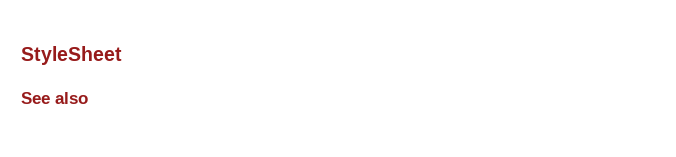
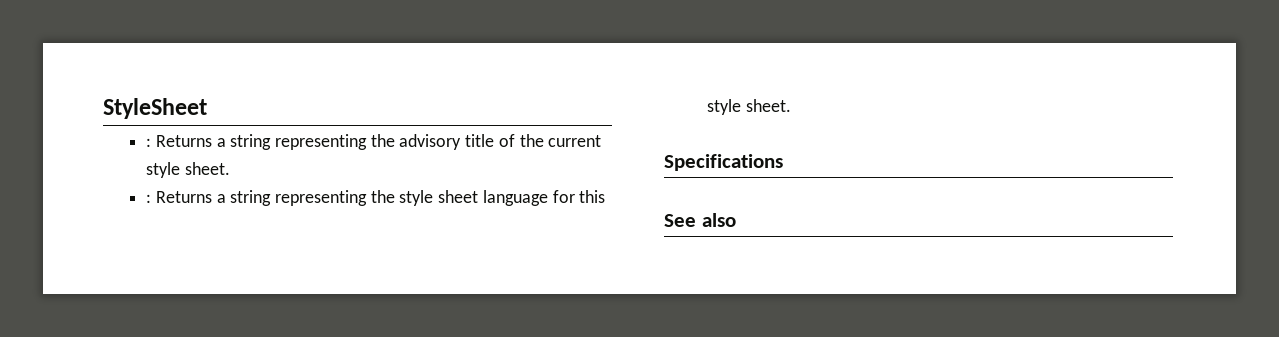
+ : Returns a string representing the advisory title of the current style sheet.
+ : Returns a string representing the style sheet language for this style sheet.
+ Specifications

